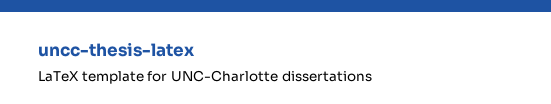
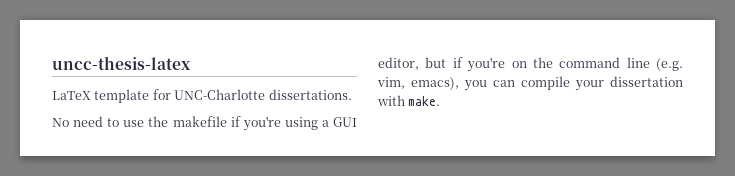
- LaTeX template for UNC-Charlotte dissertations
+ LaTeX template for UNC-Charlotte dissertations.
+ No need to use the makefile if you're using a GUI editor, but if you're on the command line (e.g. vim, emacs), you can compile your dissertation with make.

